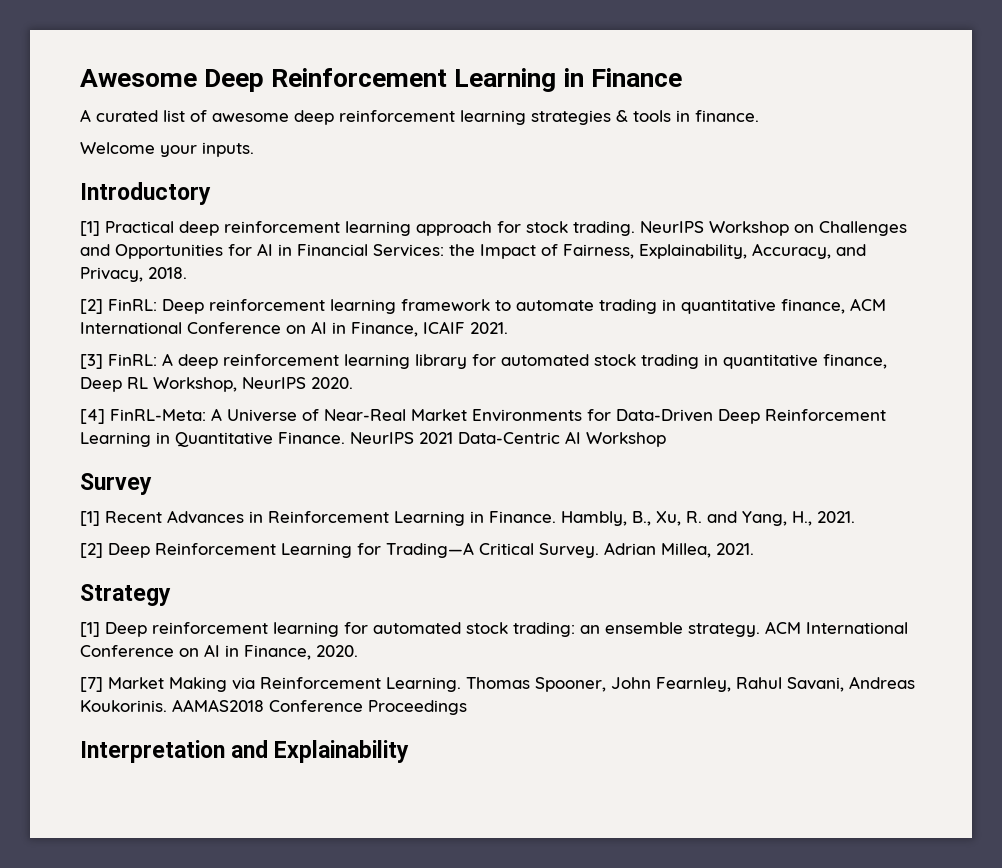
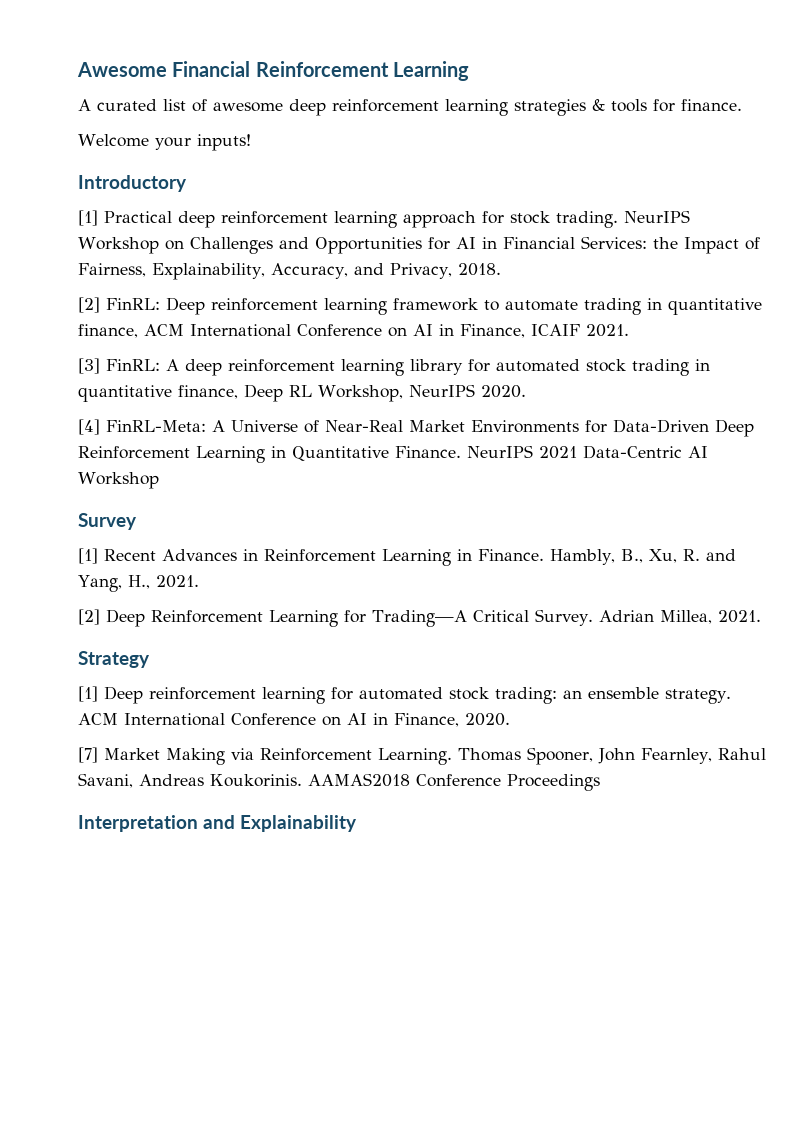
- Awesome Deep Reinforcement Learning in Finance
+ Awesome Financial Reinforcement Learning
- A curated list of awesome deep reinforcement learning strategies & tools in finance.
+ A curated list of awesome deep reinforcement learning strategies & tools for finance.
- Welcome your inputs.
+ Welcome your inputs!

